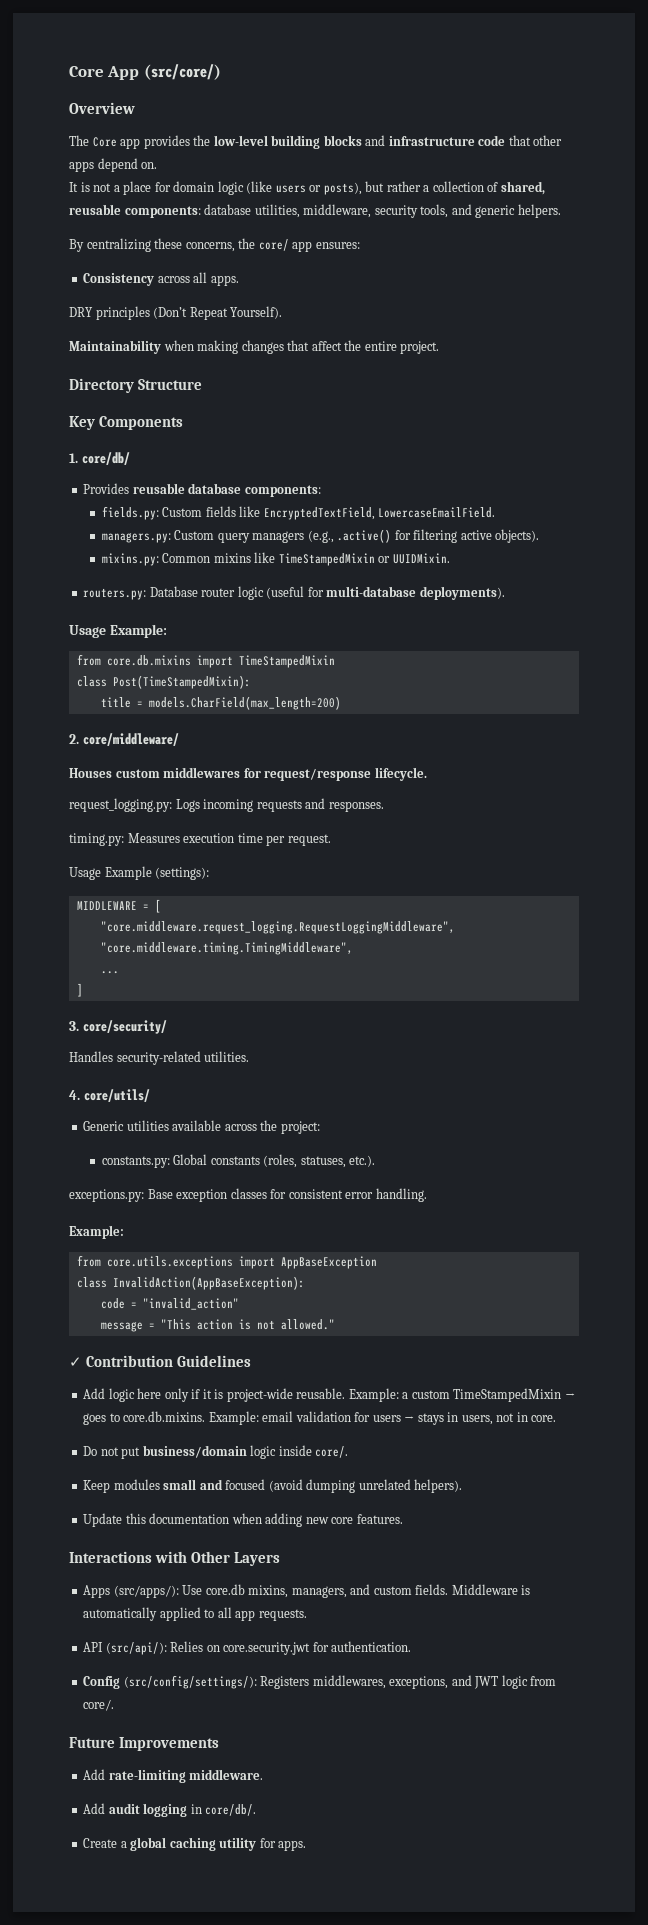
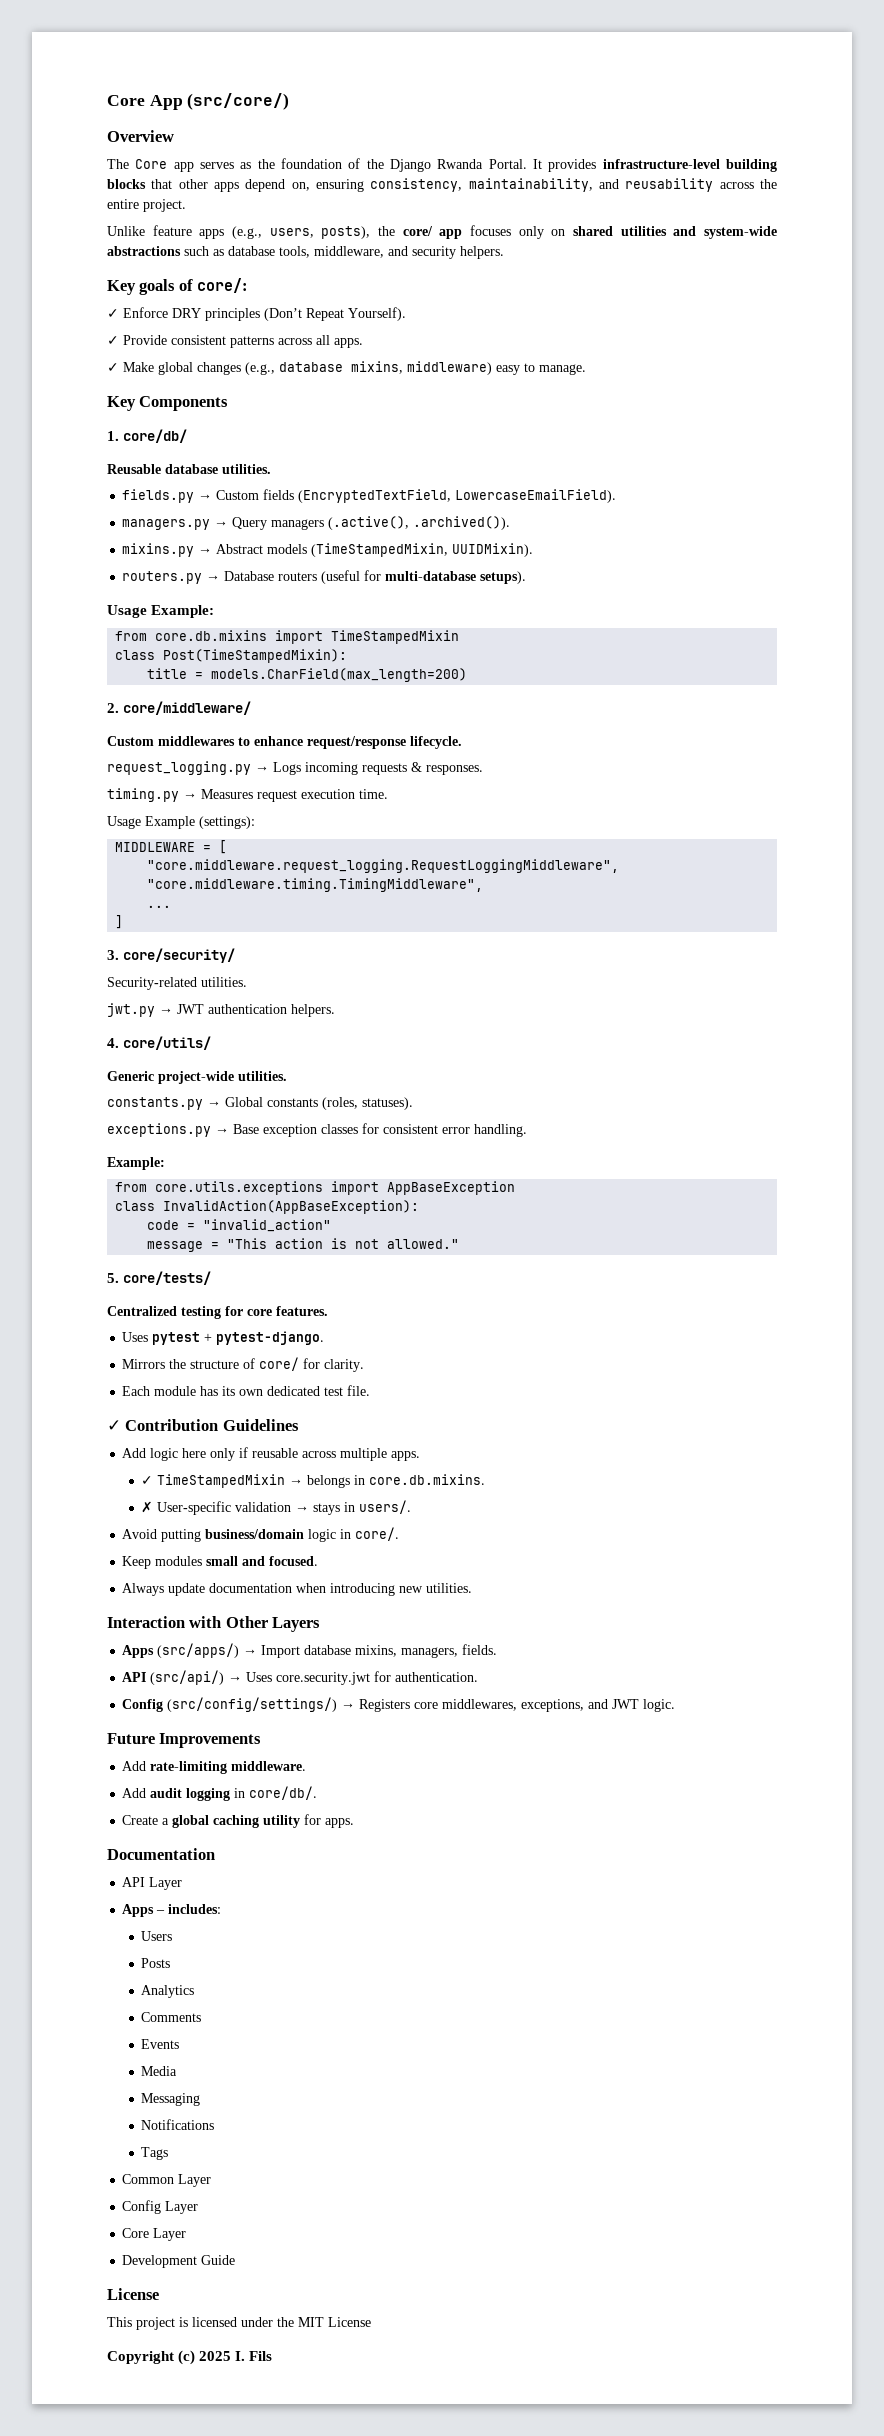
- The Core app provides the low-level building blocks and infrastructure code that other apps depend on.
- It is not a place for domain logic (like users or posts), but rather a collection of shared, reusable components: database utilities, middleware, security tools, and generic helpers.
- By centralizing these concerns, the core/ app ensures:
- Consistency across all apps.
- DRY principles (Don’t Repeat Yourself).
+ The Core app serves as the foundation of the Django Rwanda Portal. It provides infrastructure-level building blocks that other apps depend on, ensuring consistency, maintainability, and reusability across the entire project.
+ Unlike feature apps (e.g., users, posts), the core/ app focuses only on shared utilities and system-wide abstractions such as database tools, middleware, and security helpers.
+ Key goals of core/:
+ ✓ Enforce DRY principles (Don’t Repeat Yourself).
- Maintainability when making changes that affect the entire project.
- Directory Structure
+ ✓ Provide consistent patterns across all apps.
+ ✓ Make global changes (e.g., database mixins, middleware) easy to manage.
  Key Components
  1. core/db/
- Provides reusable database components:
- fields.py: Custom fields like EncryptedTextField, LowercaseEmailField.
- managers.py: Custom query managers (e.g., .active() for filtering active objects).
- mixins.py: Common mixins like TimeStampedMixin or UUIDMixin.
- routers.py: Database router logic (useful for multi-database deployments).
+ Reusable database utilities.
+ fields.py → Custom fields (EncryptedTextField, LowercaseEmailField).
+ managers.py → Query managers (.active(), .archived()).
+ mixins.py → Abstract models (TimeStampedMixin, UUIDMixin).
+ routers.py → Database routers (useful for multi-database setups).
- Houses custom middlewares for request/response lifecycle.
+ Custom middlewares to enhance request/response lifecycle.
- request_logging.py: Logs incoming requests and responses.
+ request_logging.py → Logs incoming requests & responses.
- timing.py: Measures execution time per request.
+ timing.py → Measures request execution time.
- Handles security-related utilities.
+ Security-related utilities.
+ jwt.py → JWT authentication helpers.
  4. core/utils/
- Generic utilities available across the project:
- constants.py: Global constants (roles, statuses, etc.).
- exceptions.py: Base exception classes for consistent error handling.
+ Generic project-wide utilities.
+ constants.py → Global constants (roles, statuses).
+ exceptions.py → Base exception classes for consistent error handling.
+ 5. core/tests/
+ Centralized testing for core features.
+ Uses pytest + pytest-django.
+ Mirrors the structure of core/ for clarity.
+ Each module has its own dedicated test file.
- Add logic here only if it is project-wide reusable. Example: a custom TimeStampedMixin → goes to core.db.mixins. Example: email validation for users → stays in users, not in core.
- Do not put business/domain logic inside core/.
+ Add logic here only if reusable across multiple apps.
+ ✓ TimeStampedMixin → belongs in core.db.mixins.
+ ✗ User-specific validation → stays in users/.
+ Avoid putting business/domain logic in core/.
- Keep modules small and focused (avoid dumping unrelated helpers).
- Update this documentation when adding new core features.
- Interactions with Other Layers
- Apps (src/apps/): Use core.db mixins, managers, and custom fields. Middleware is automatically applied to all app requests.
- API (src/api/): Relies on core.security.jwt for authentication.
+ Keep modules small and focused.
+ Always update documentation when introducing new utilities.
+ Interaction with Other Layers
+ Apps (src/apps/) → Import database mixins, managers, fields.
+ API (src/api/) → Uses core.security.jwt for authentication.
- Config (src/config/settings/): Registers middlewares, exceptions, and JWT logic from core/.
+ Config (src/config/settings/) → Registers core middlewares, exceptions, and JWT logic.
+ Documentation
+ API Layer
+ Apps – includes:
+ Users
+ Posts
+ Analytics
+ Comments
+ Events
+ Media
+ Messaging
+ Notifications
+ Tags
+ Common Layer
+ Config Layer
+ Core Layer
+ Development Guide
+ License
+ This project is licensed under the MIT License
+ Copyright (c) 2025 I. Fils

